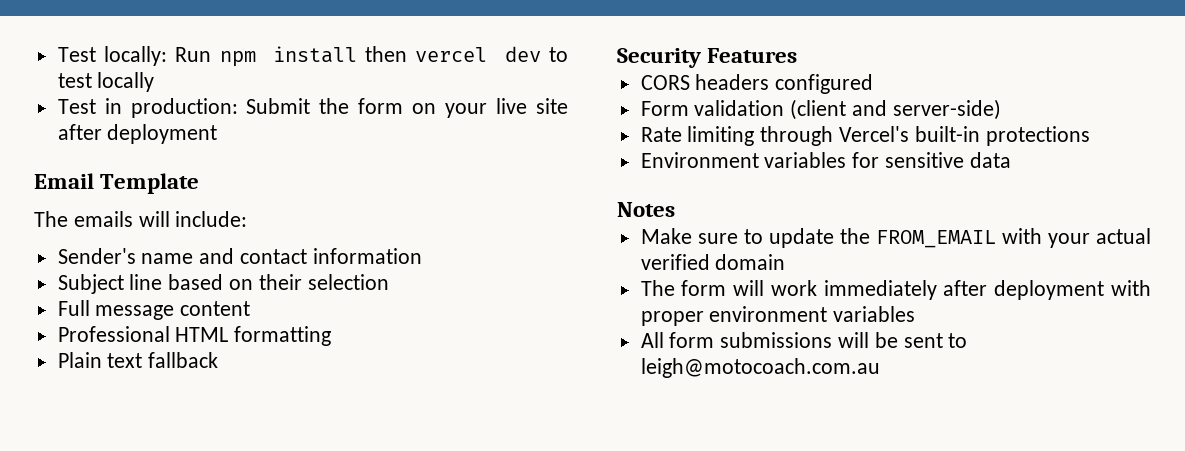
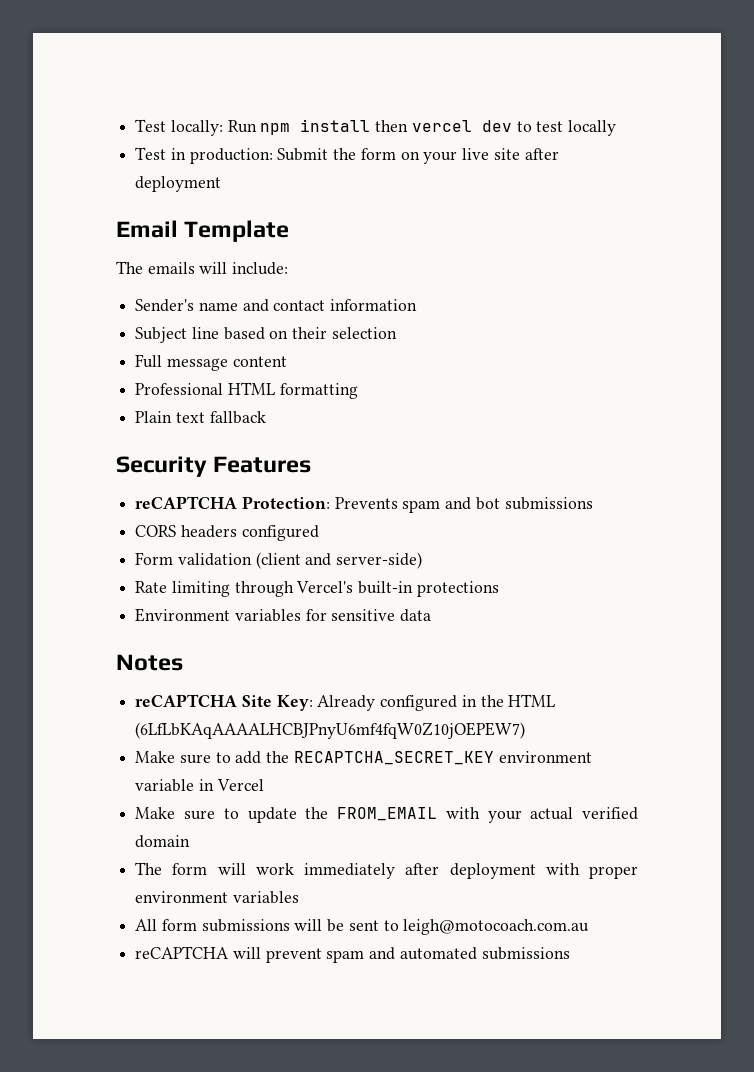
+ reCAPTCHA Protection: Prevents spam and bot submissions
+ reCAPTCHA Site Key: Already configured in the HTML (6LfLbKAqAAAALHCBJPnyU6mf4fqW0Z10jOEPEW7)
+ Make sure to add the RECAPTCHA_SECRET_KEY environment variable in Vercel
+ reCAPTCHA will prevent spam and automated submissions

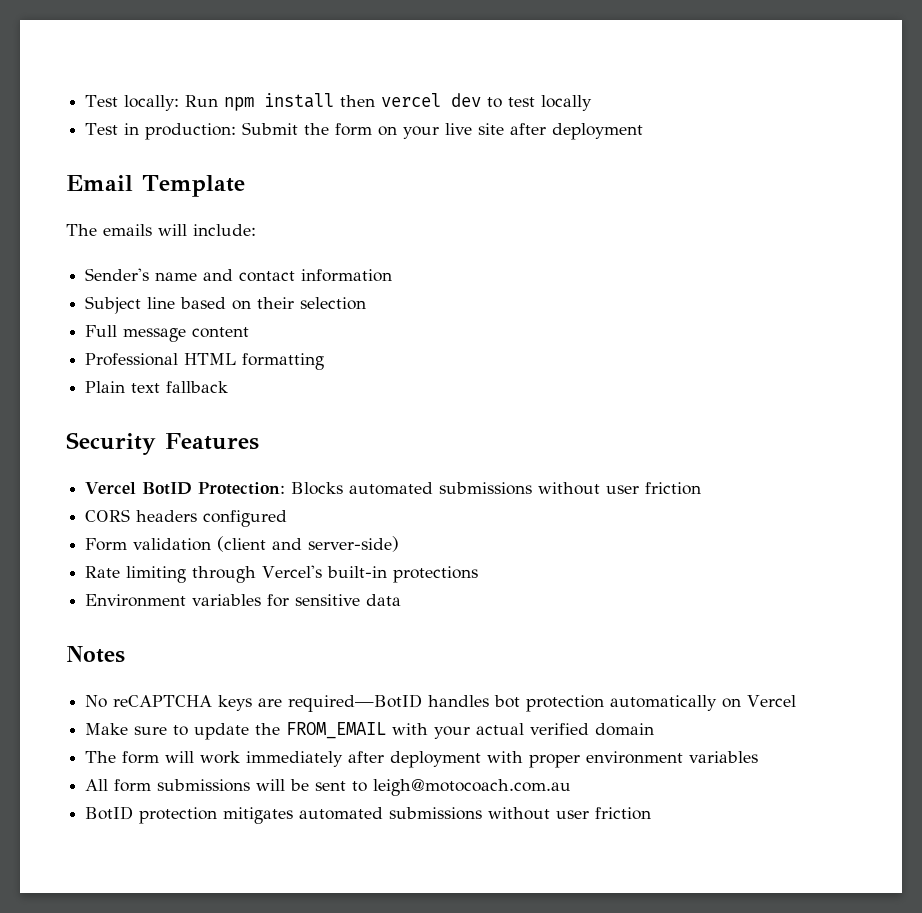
- reCAPTCHA Protection: Prevents spam and bot submissions
+ Vercel BotID Protection: Blocks automated submissions without user friction
- reCAPTCHA Site Key: Already configured in the HTML (6LfLbKAqAAAALHCBJPnyU6mf4fqW0Z10jOEPEW7)
- Make sure to add the RECAPTCHA_SECRET_KEY environment variable in Vercel
+ No reCAPTCHA keys are required—BotID handles bot protection automatically on Vercel
- reCAPTCHA will prevent spam and automated submissions
+ BotID protection mitigates automated submissions without user friction

